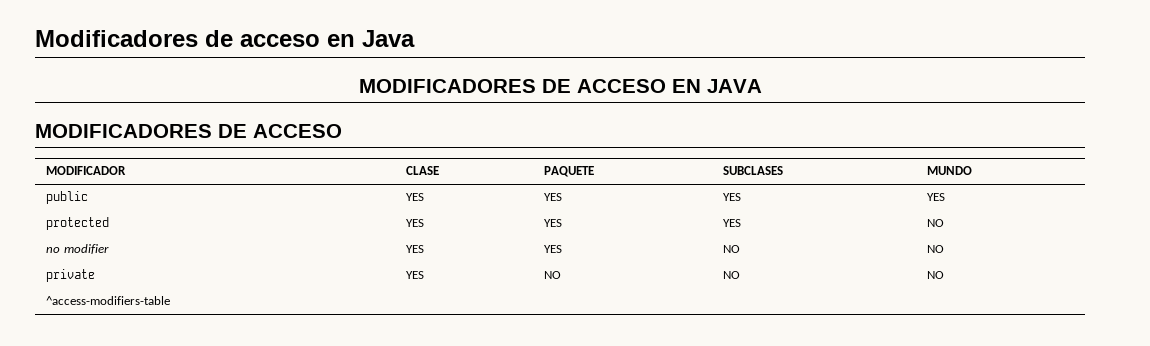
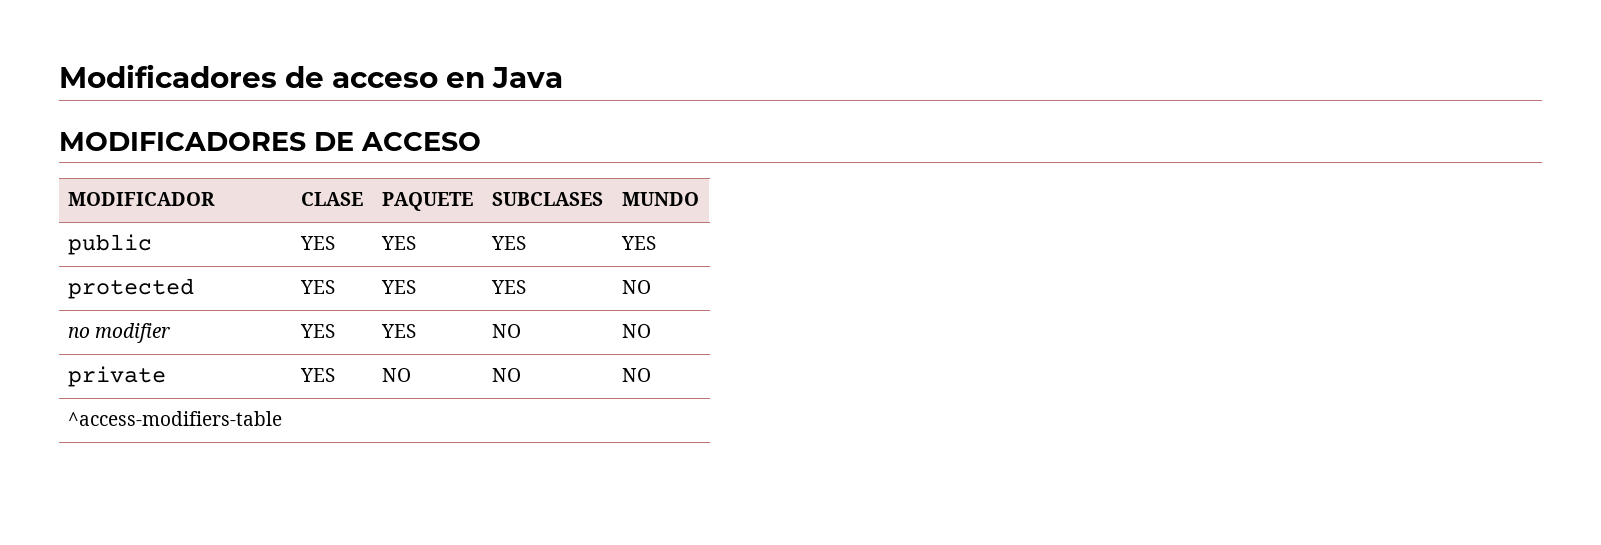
- MODIFICADORES DE ACCESO EN JAVA

